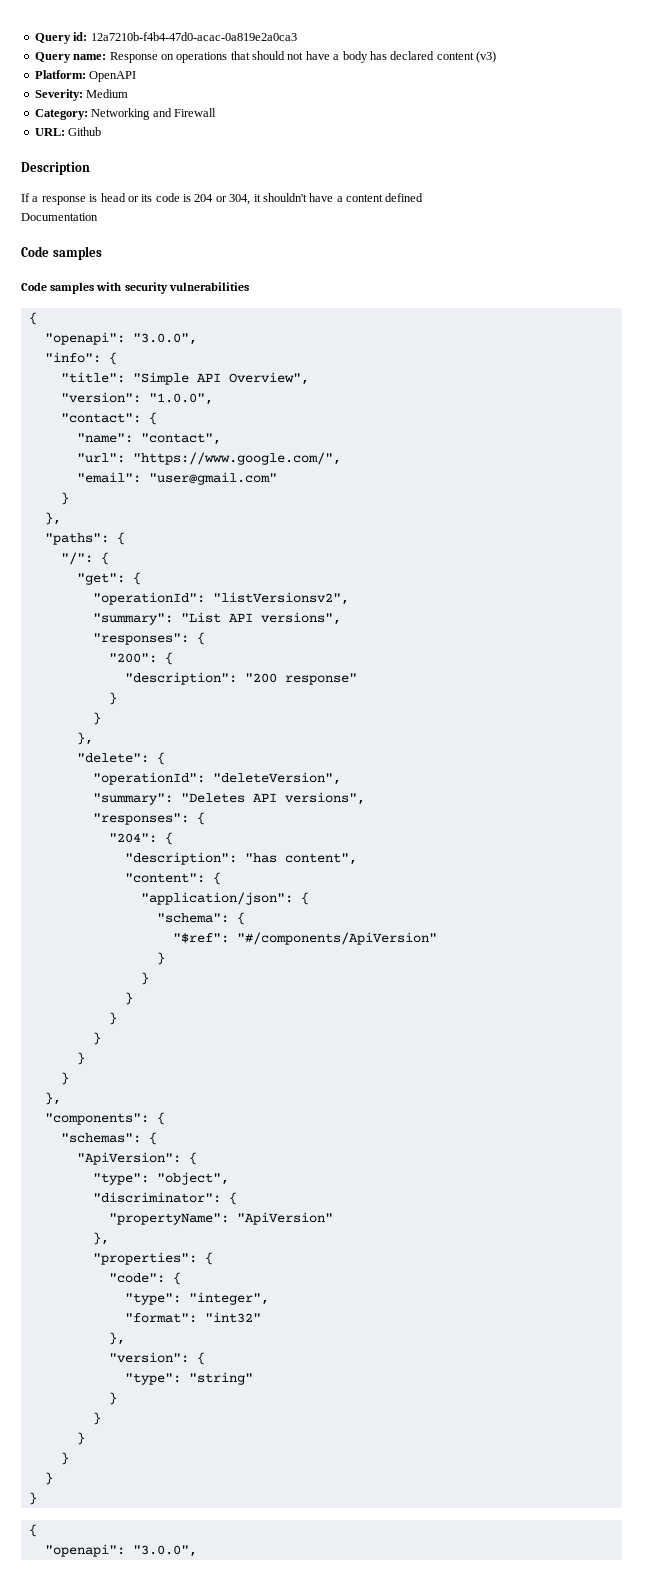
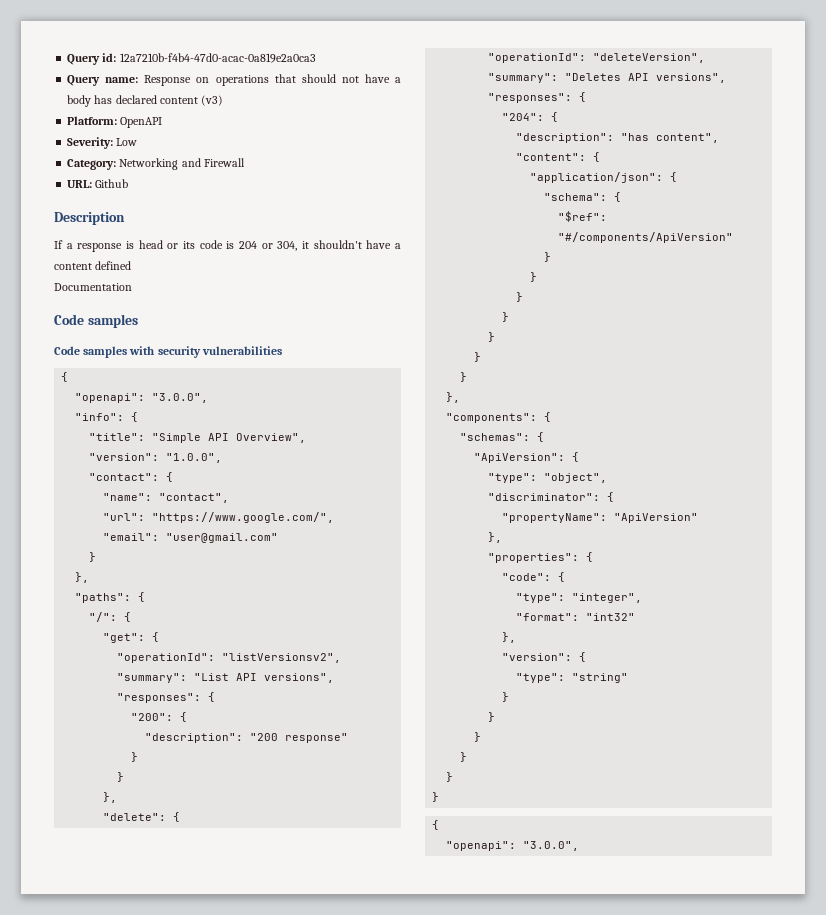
- Severity: Medium
+ Severity: Low

